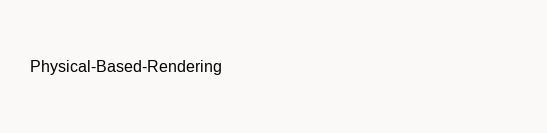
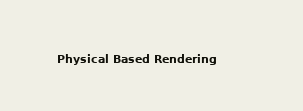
- Physical-Based-Rendering
+ Physical Based Rendering

